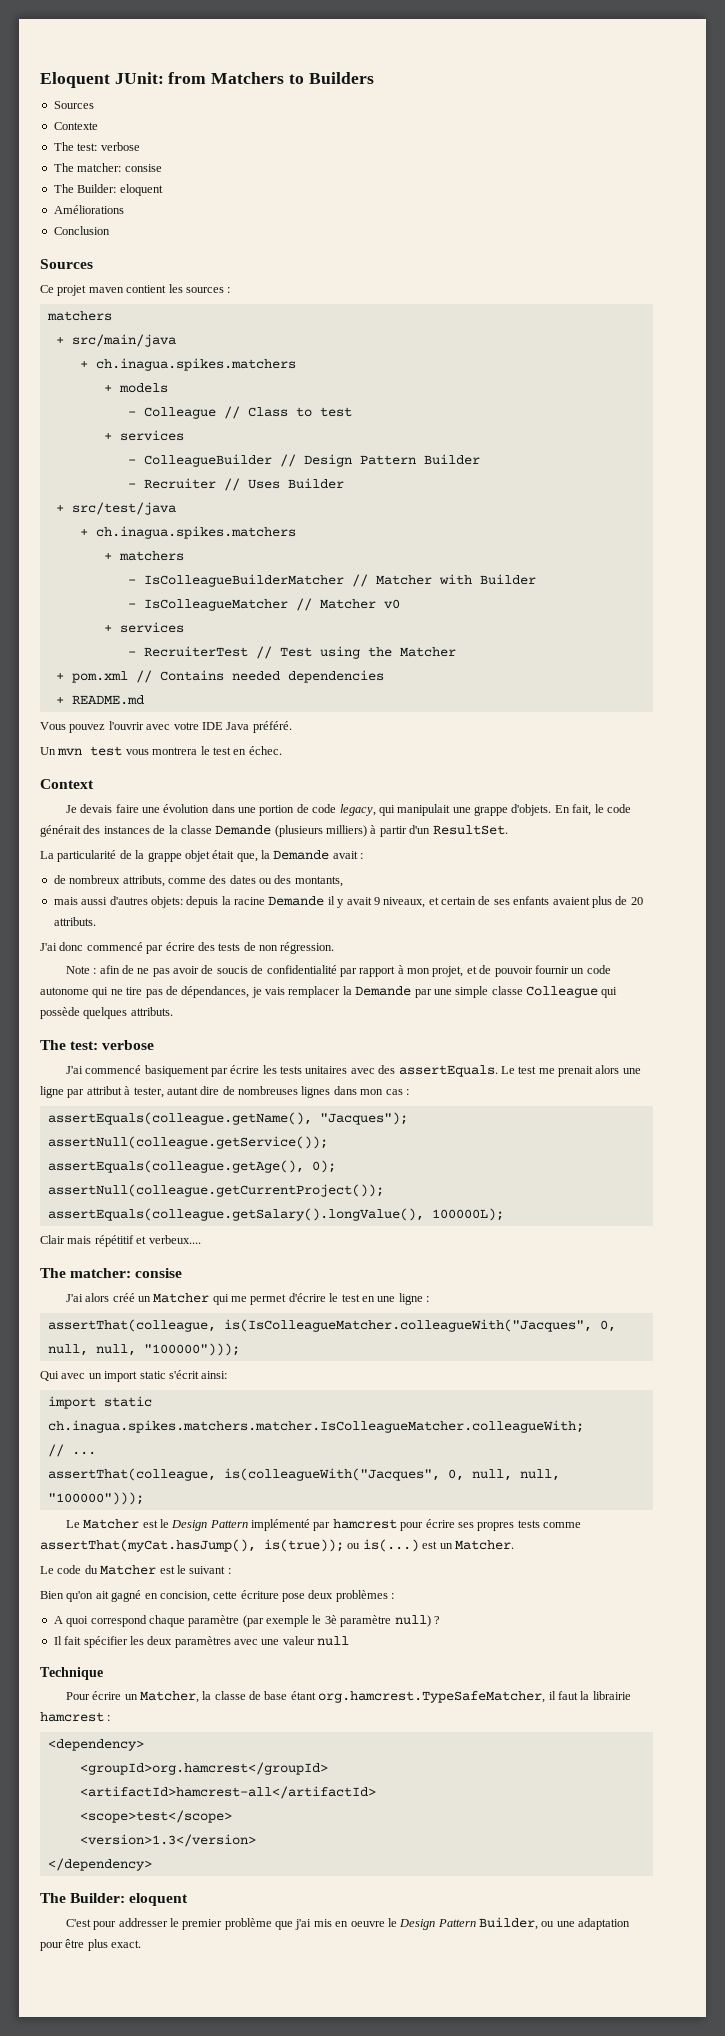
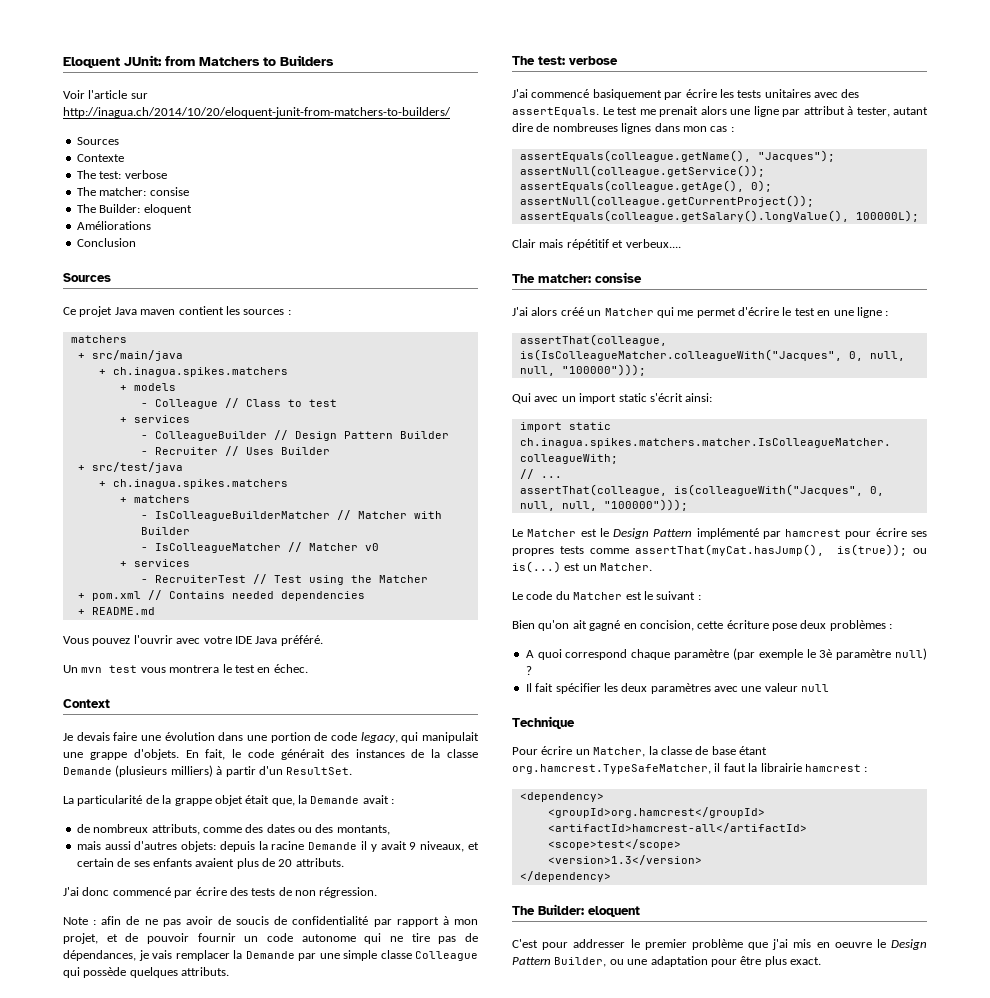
+ Voir l'article sur http://inagua.ch/2014/10/20/eloquent-junit-from-matchers-to-builders/
- Ce projet maven contient les sources :
+ Ce projet Java maven contient les sources :

